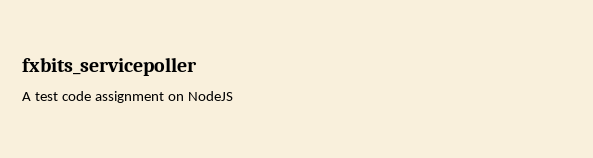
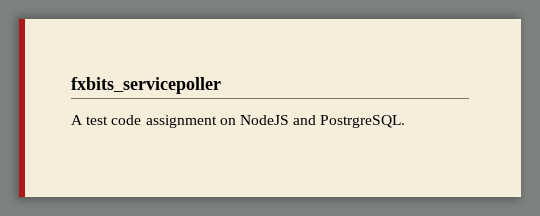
- A test code assignment on NodeJS
+ A test code assignment on NodeJS and PostrgreSQL.

